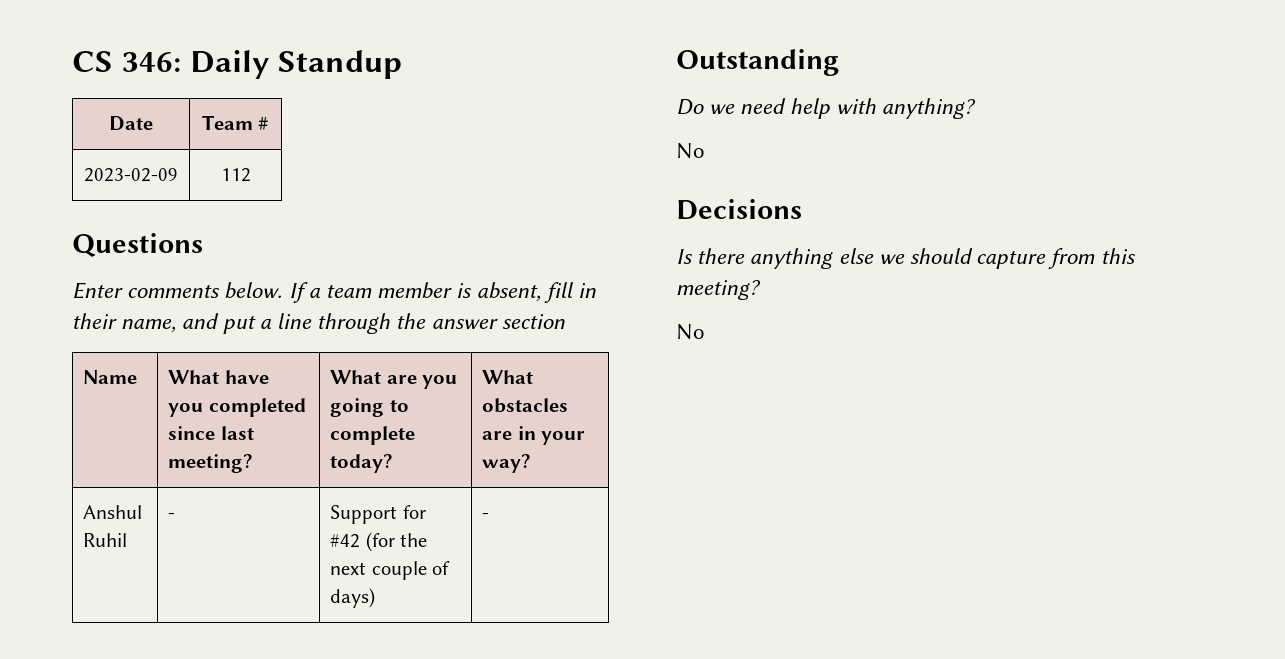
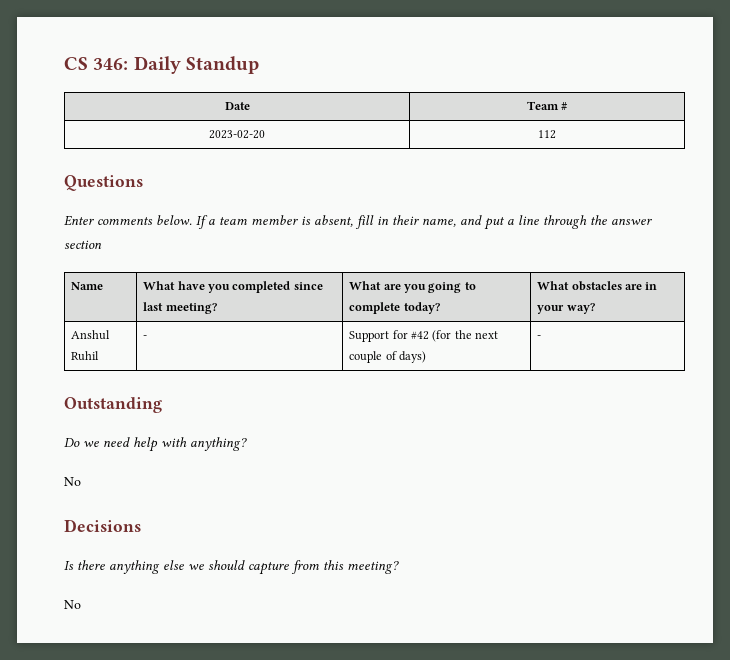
- 2023-02-09 | 112
+ 2023-02-20 | 112

